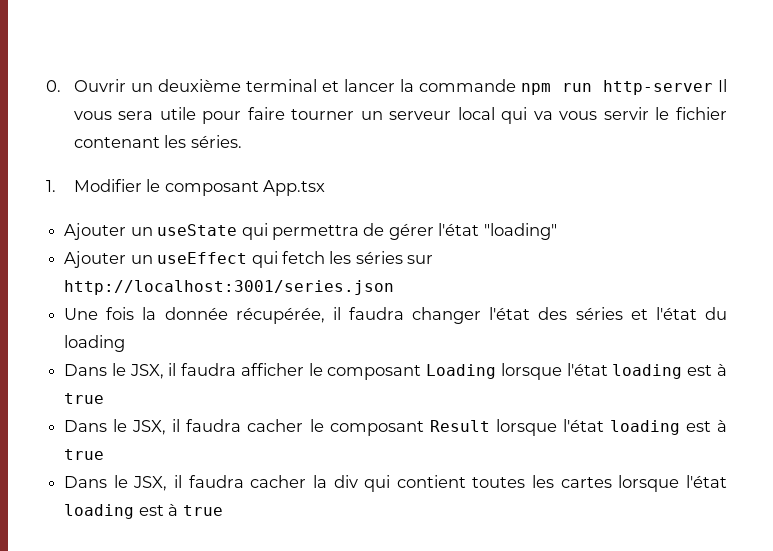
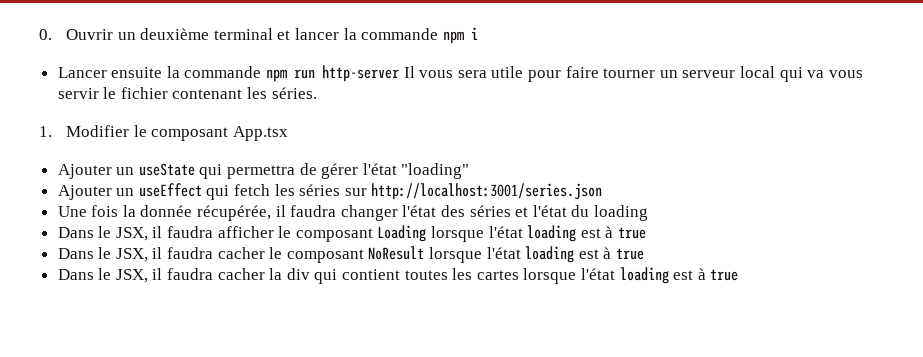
- 0. Ouvrir un deuxième terminal et lancer la commande npm run http-server Il vous sera utile pour faire tourner un serveur local qui va vous servir le fichier contenant les séries.
+ 0. Ouvrir un deuxième terminal et lancer la commande npm i
+ Lancer ensuite la commande npm run http-server Il vous sera utile pour faire tourner un serveur local qui va vous servir le fichier contenant les séries.
- Dans le JSX, il faudra cacher le composant Result lorsque l'état loading est à true
+ Dans le JSX, il faudra cacher le composant NoResult lorsque l'état loading est à true

